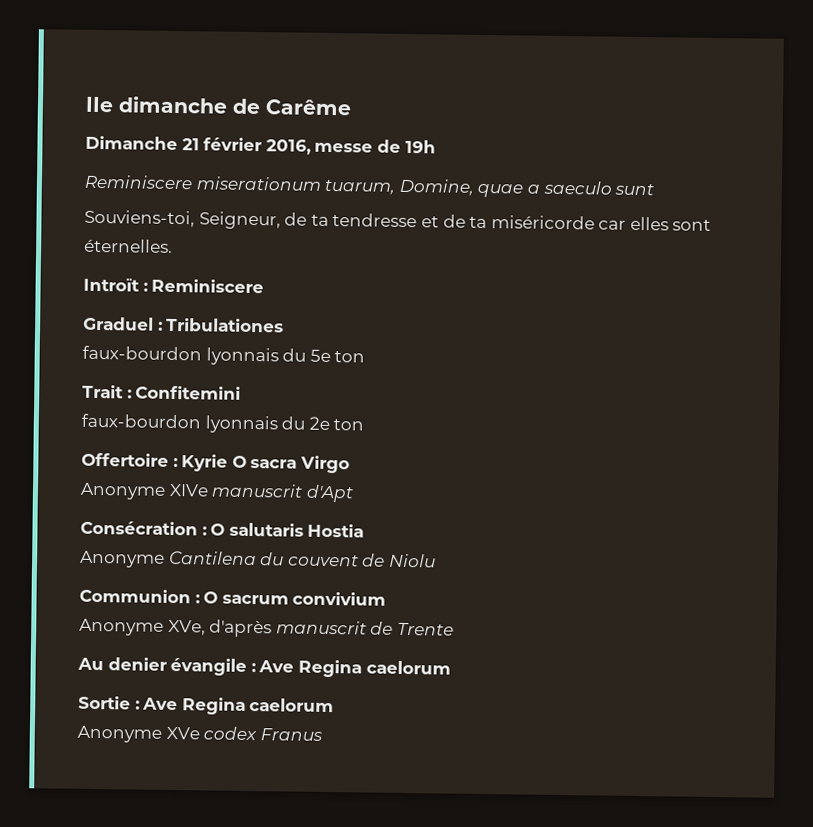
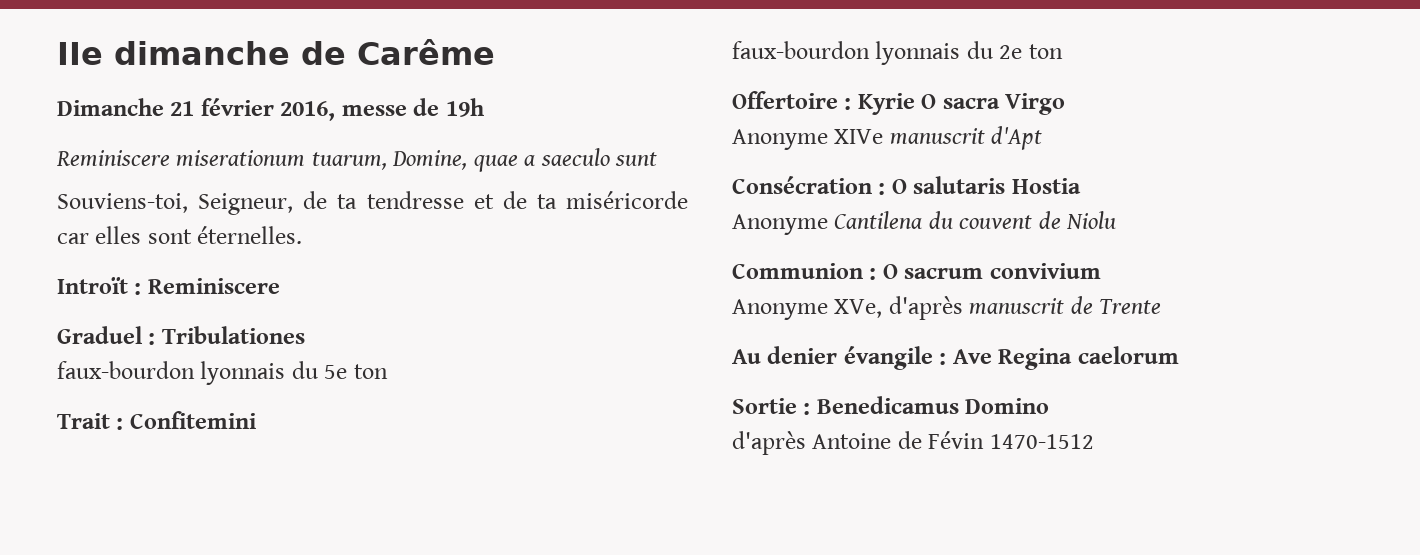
- Sortie : Ave Regina caelorum
- Anonyme XVe codex Franus
+ Sortie : Benedicamus Domino
+ d'après Antoine de Févin 1470-1512

